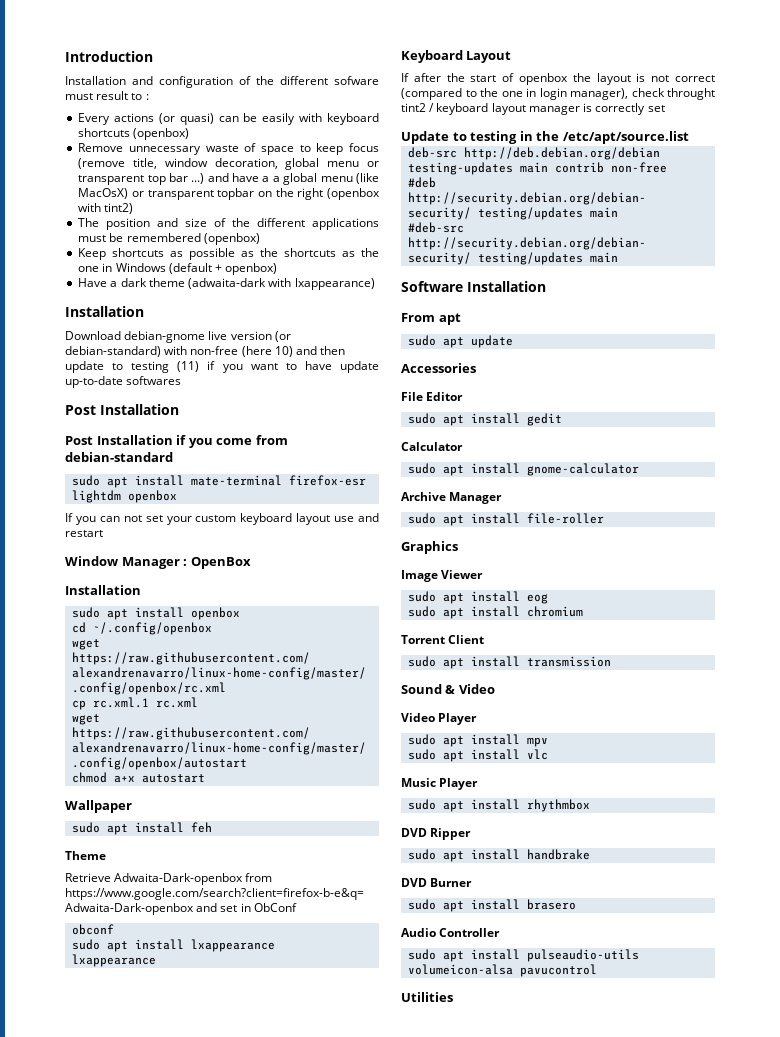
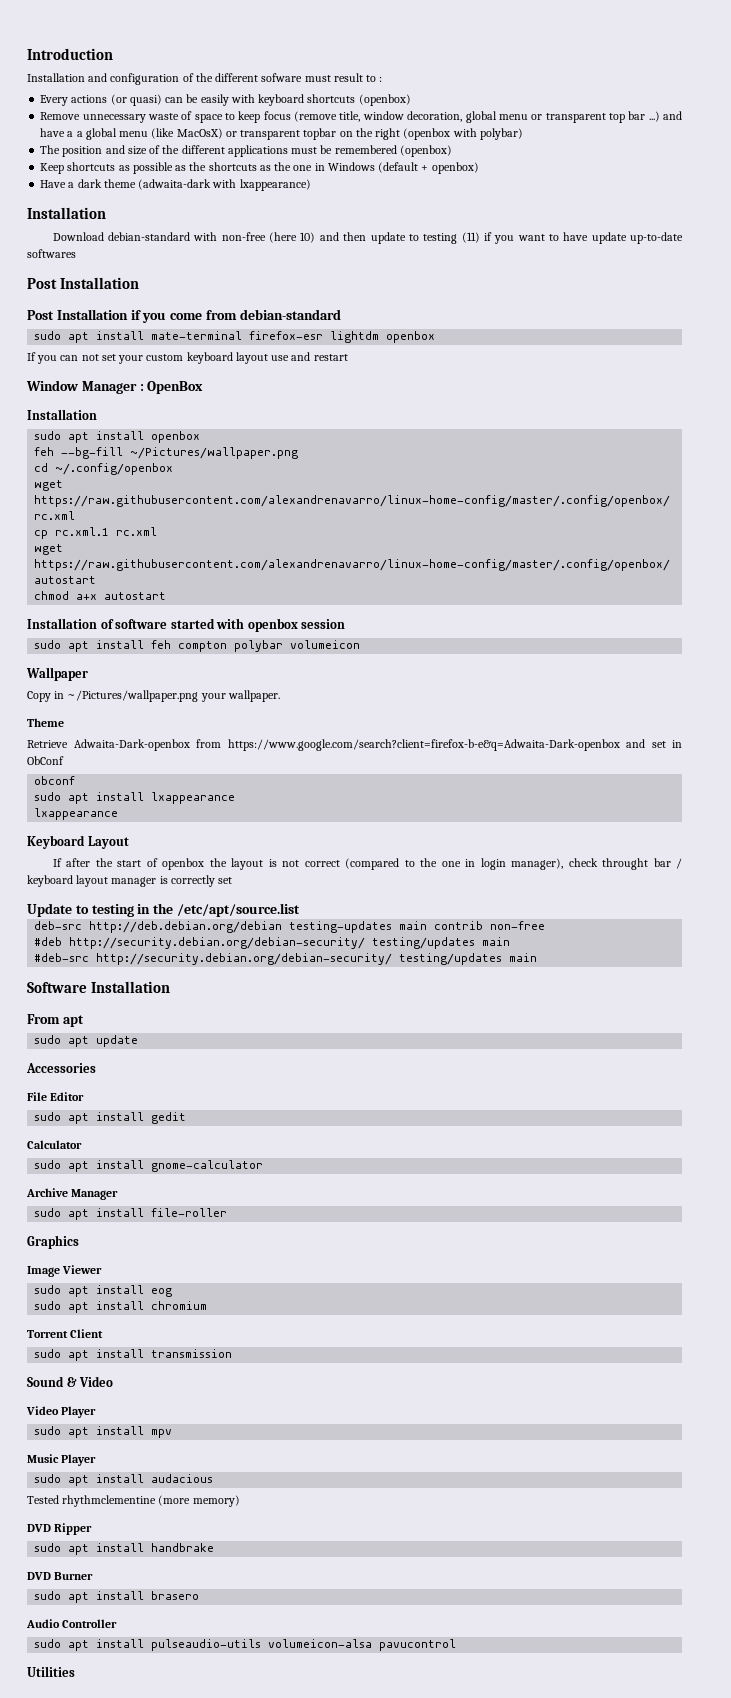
- Remove unnecessary waste of space to keep focus (remove title, window decoration, global menu or transparent top bar ...) and have a a global menu (like MacOsX) or transparent topbar on the right (openbox with tint2)
+ Remove unnecessary waste of space to keep focus (remove title, window decoration, global menu or transparent top bar ...) and have a a global menu (like MacOsX) or transparent topbar on the right (openbox with polybar)
- Download debian-gnome live version (or debian-standard) with non-free (here 10) and then update to testing (11) if you want to have update up-to-date softwares
+ Download debian-standard with non-free (here 10) and then update to testing (11) if you want to have update up-to-date softwares
+ feh --bg-fill ~/Pictures/wallpaper.png
+ Installation of software started with openbox session
+ sudo apt install feh compton polybar volumeicon
  Wallpaper
- sudo apt install feh
+ Copy in ~/Pictures/wallpaper.png your wallpaper.
- If after the start of openbox the layout is not correct (compared to the one in login manager), check throught tint2 / keyboard layout manager is correctly set
+ If after the start of openbox the layout is not correct (compared to the one in login manager), check throught bar / keyboard layout manager is correctly set
- sudo apt install vlc
- sudo apt install rhythmbox
+ sudo apt install audacious
+ Tested rhythmclementine (more memory)

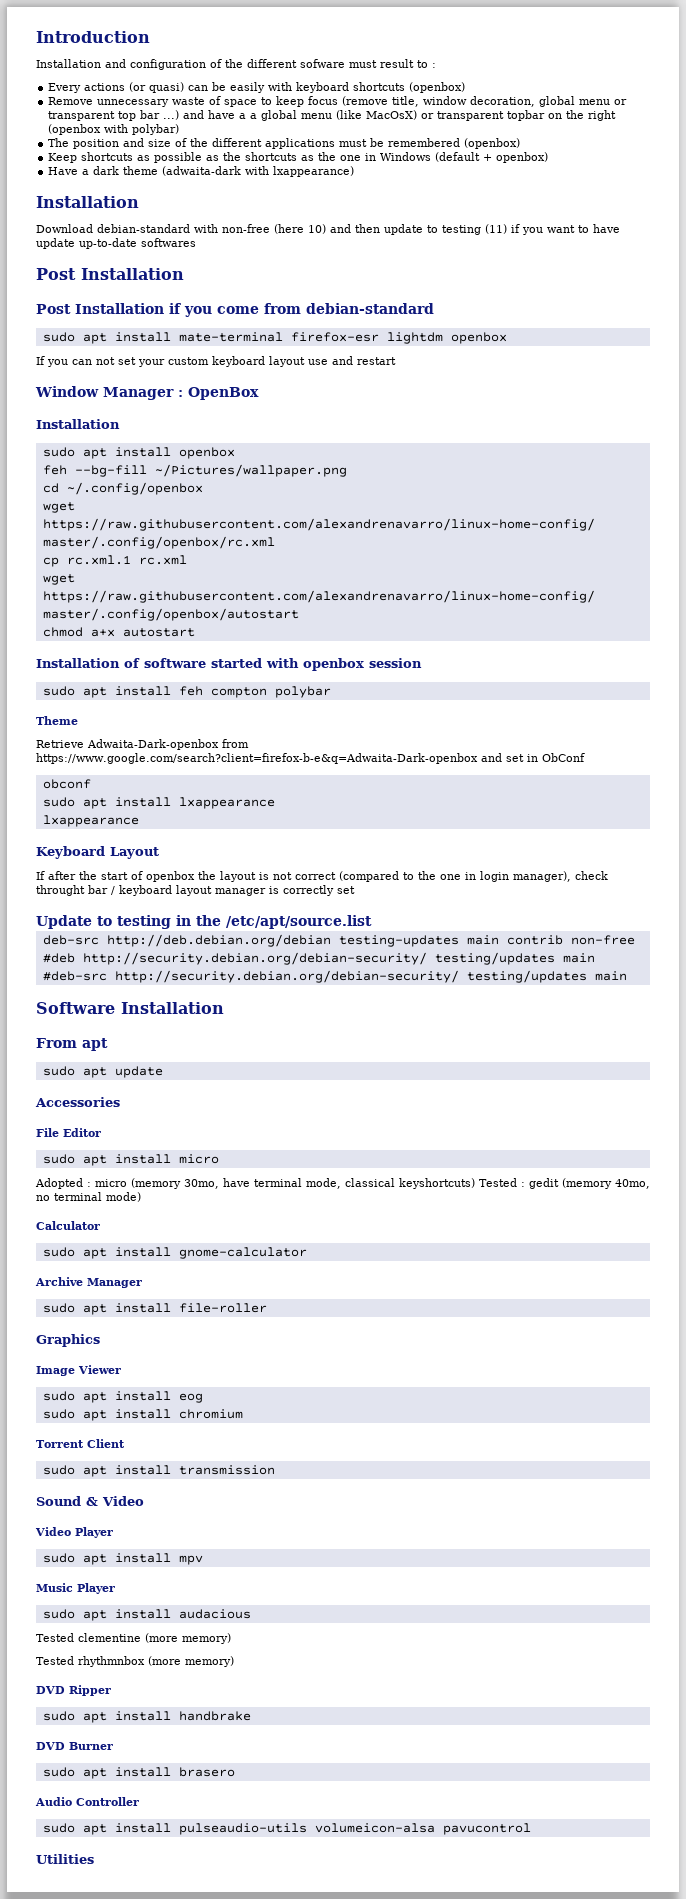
- sudo apt install feh compton polybar volumeicon
- Wallpaper
- Copy in ~/Pictures/wallpaper.png your wallpaper.
+ sudo apt install feh compton polybar
- sudo apt install gedit
+ sudo apt install micro
+ Adopted : micro (memory 30mo, have terminal mode, classical keyshortcuts) Tested : gedit (memory 40mo, no terminal mode)
- Tested rhythmclementine (more memory)
+ Tested clementine (more memory)
+ Tested rhythmnbox (more memory)

